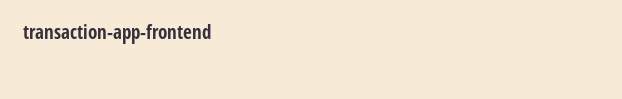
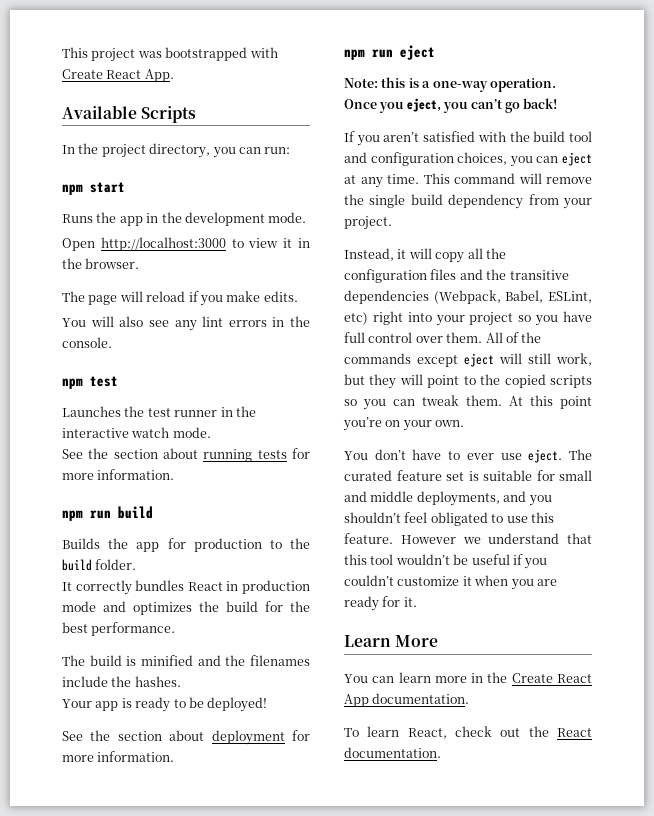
- transaction-app-frontend
+ This project was bootstrapped with Create React App.
+ Available Scripts
+ In the project directory, you can run:
+ npm start
+ Runs the app in the development mode.
+ Open http://localhost:3000 to view it in the browser.
+ The page will reload if you make edits.
+ You will also see any lint errors in the console.
+ npm test
+ Launches the test runner in the interactive watch mode.
+ See the section about running tests for more information.
+ npm run build
+ Builds the app for production to the build folder.
+ It correctly bundles React in production mode and optimizes the build for the best performance.
+ The build is minified and the filenames include the hashes.
+ Your app is ready to be deployed!
+ See the section about deployment for more information.
+ npm run eject
+ Note: this is a one-way operation. Once you eject, you can’t go back!
+ If you aren’t satisfied with the build tool and configuration choices, you can eject at any time. This command will remove the single build dependency from your project.
+ Instead, it will copy all the configuration files and the transitive dependencies (Webpack, Babel, ESLint, etc) right into your project so you have full control over them. All of the commands except eject will still work, but they will point to the copied scripts so you can tweak them. At this point you’re on your own.
+ You don’t have to ever use eject. The curated feature set is suitable for small and middle deployments, and you shouldn’t feel obligated to use this feature. However we understand that this tool wouldn’t be useful if you couldn’t customize it when you are ready for it.
+ Learn More
+ You can learn more in the Create React App documentation.
+ To learn React, check out the React documentation.

